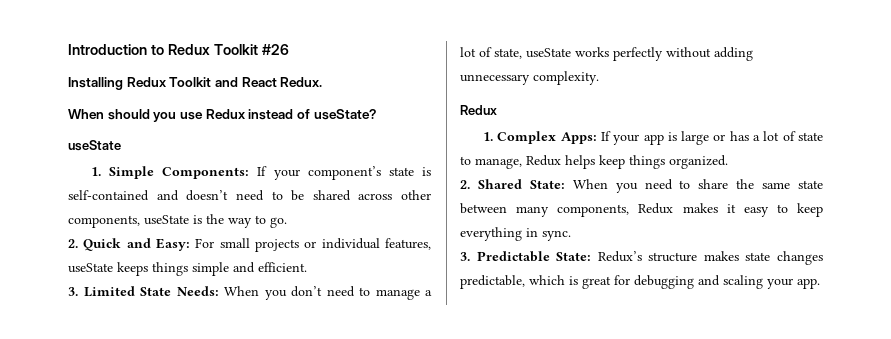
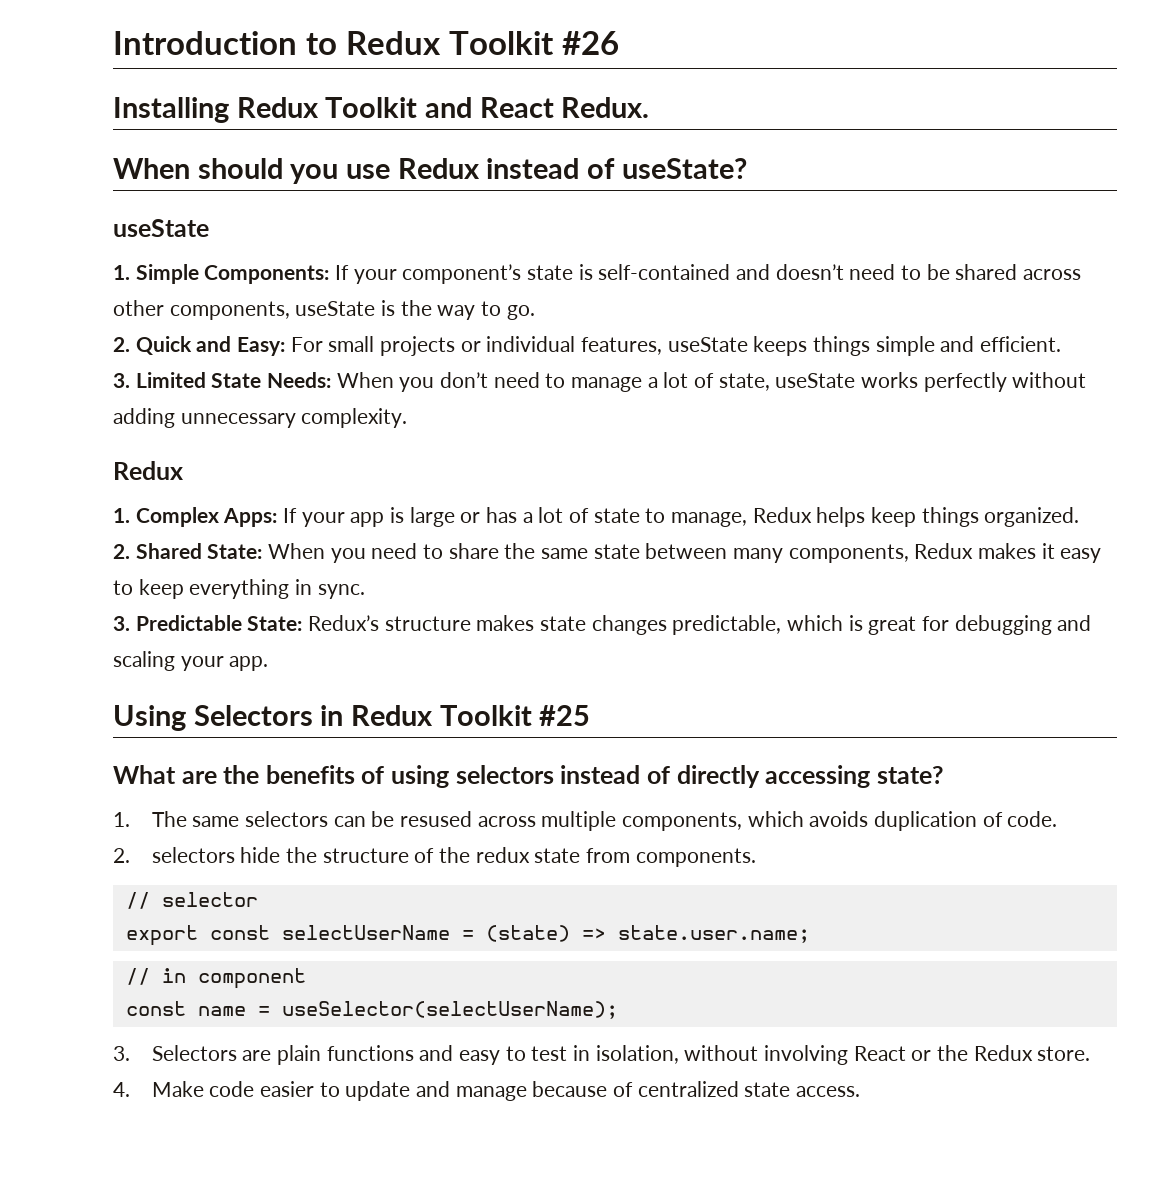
+ Using Selectors in Redux Toolkit #25
+ What are the benefits of using selectors instead of directly accessing state?
+ 1. The same selectors can be resused across multiple components, which avoids duplication of code.
+ 2. selectors hide the structure of the redux state from components.
+ // selector
+ export const selectUserName = (state) => state.user.name;
+ // in component
+ const name = useSelector(selectUserName);
+ 3. Selectors are plain functions and easy to test in isolation, without involving React or the Redux store.
+ 4. Make code easier to update and manage because of centralized state access.

